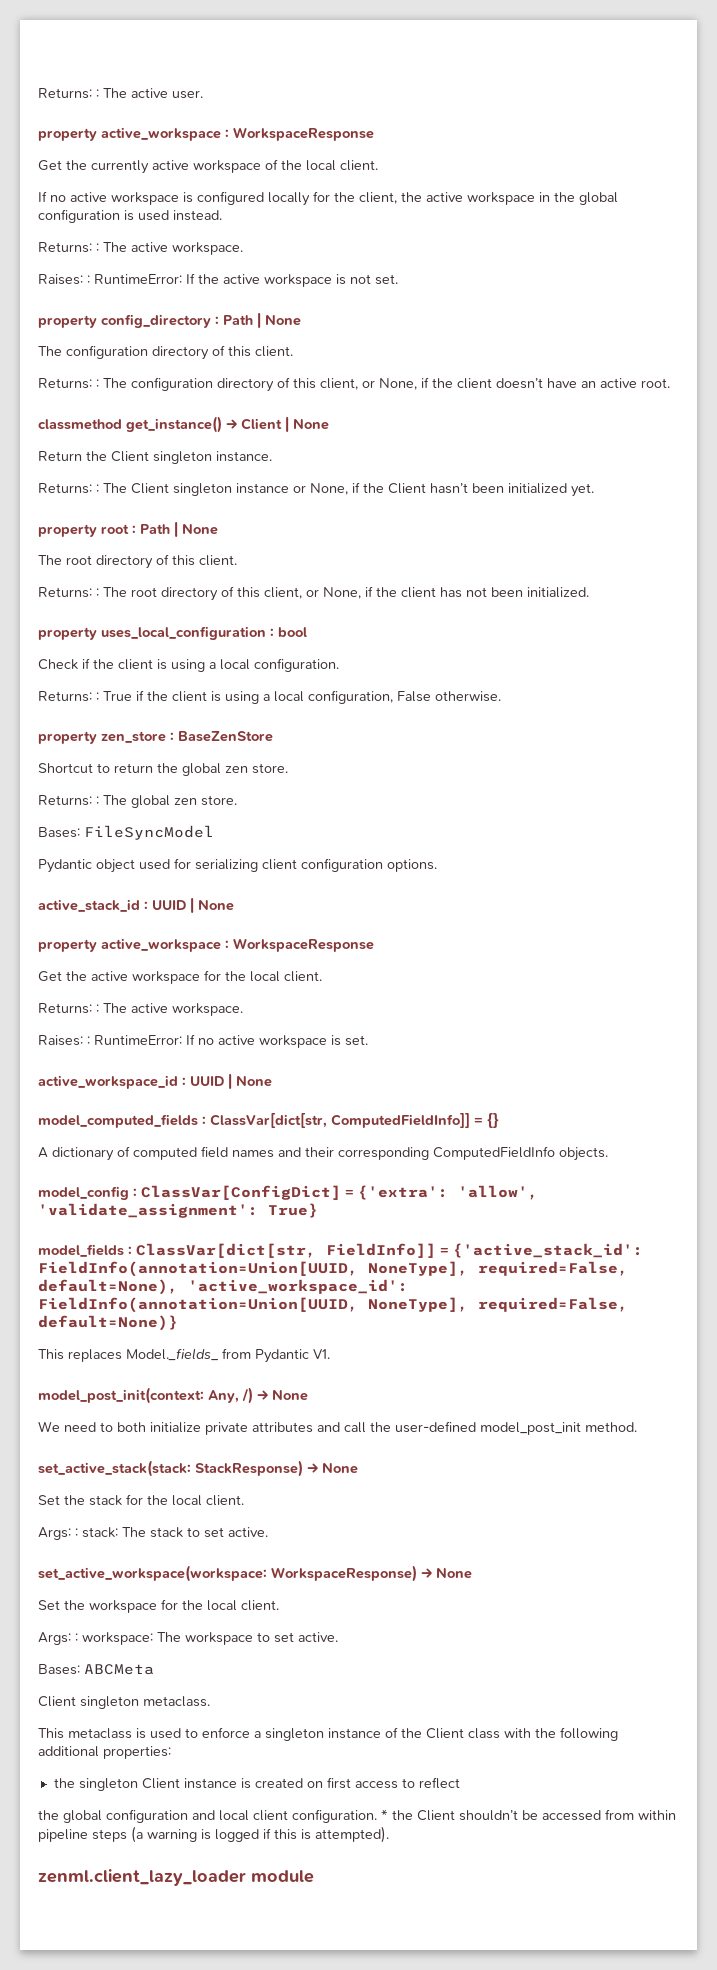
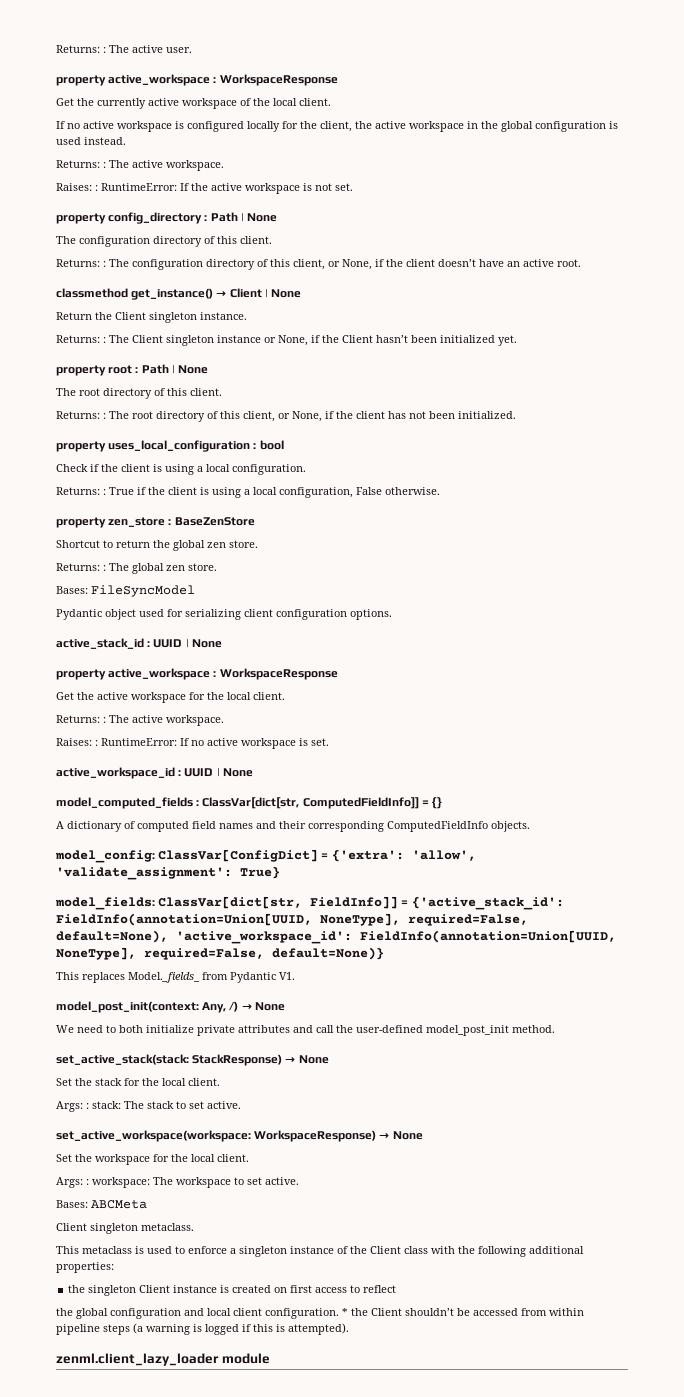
- model_config : ClassVar[ConfigDict] = {'extra': 'allow', 'validate_assignment': True}
+ model_config: ClassVar[ConfigDict] = {'extra': 'allow', 'validate_assignment': True}
- model_fields : ClassVar[dict[str, FieldInfo]] = {'active_stack_id': FieldInfo(annotation=Union[UUID, NoneType], required=False, default=None), 'active_workspace_id': FieldInfo(annotation=Union[UUID, NoneType], required=False, default=None)}
+ model_fields: ClassVar[dict[str, FieldInfo]] = {'active_stack_id': FieldInfo(annotation=Union[UUID, NoneType], required=False, default=None), 'active_workspace_id': FieldInfo(annotation=Union[UUID, NoneType], required=False, default=None)}

